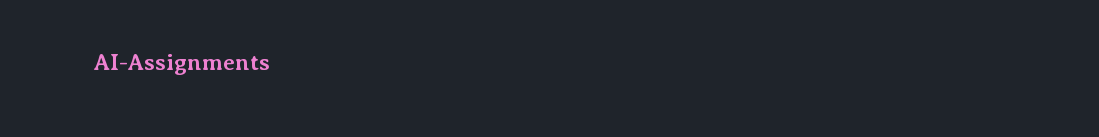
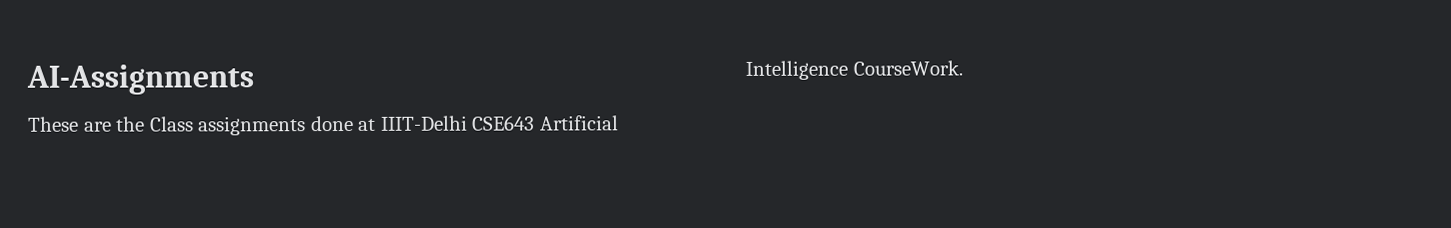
+ These are the Class assignments done at IIIT-Delhi CSE643 Artificial Intelligence CourseWork.

